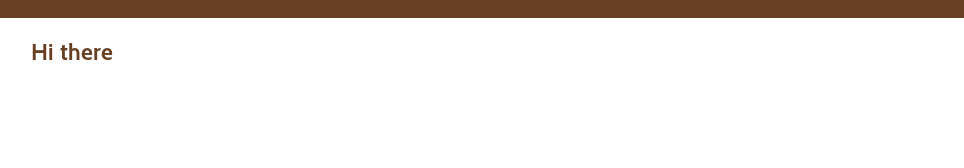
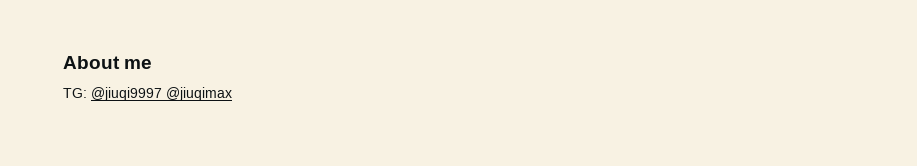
- Hi there
+ About me
+ TG: @jiuqi9997 @jiuqimax

